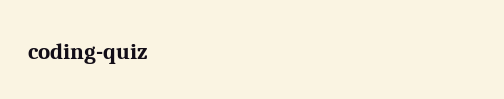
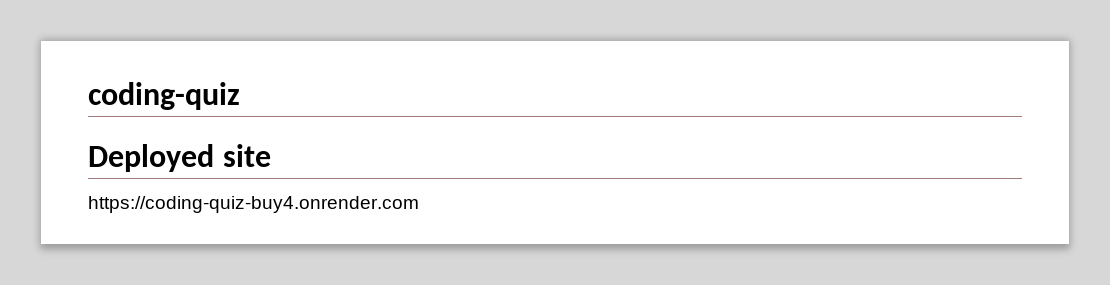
+ Deployed site
+ https://coding-quiz-buy4.onrender.com

